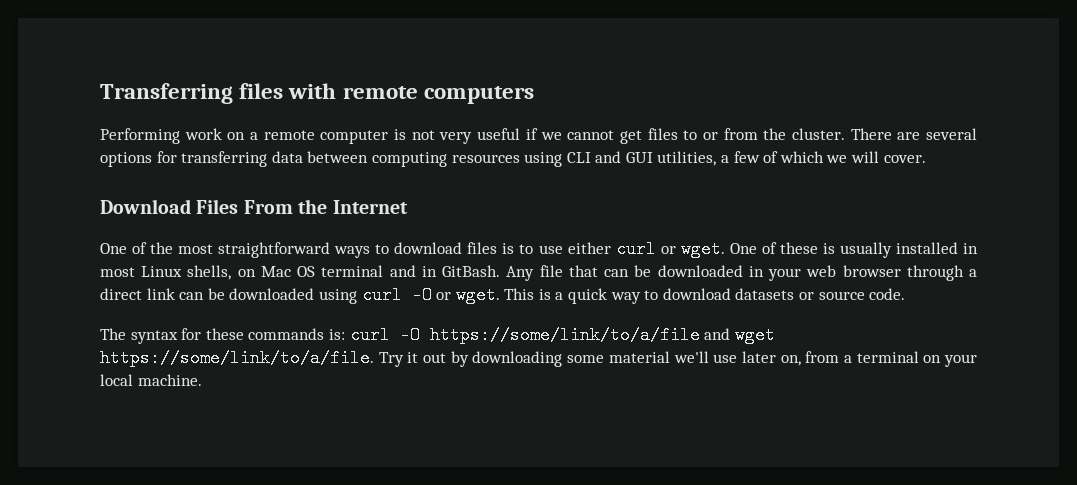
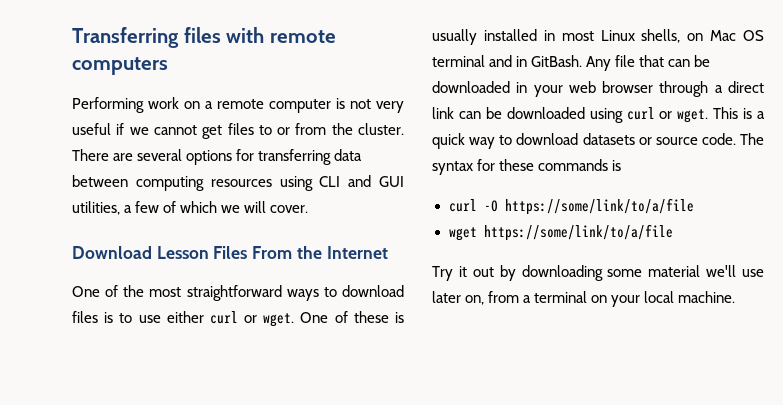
- Download Files From the Internet
+ Download Lesson Files From the Internet
- Any file that can be downloaded in your web browser through a direct link can be downloaded using curl -O or wget.
+ Any file that can be downloaded in your web browser through a direct link can be downloaded using curl or wget.
- This is a quick way to download datasets or source code.
- The syntax for these commands is: curl -O https://some/link/to/a/file and wget https://some/link/to/a/file. Try it out by downloading some material we'll use later on, from a terminal on your local machine.
+ This is a quick way to download datasets or source code. The syntax for these commands is
+ curl -O https://some/link/to/a/file
+ wget https://some/link/to/a/file
+ Try it out by downloading some material we'll use later on, from a terminal on your local machine.

